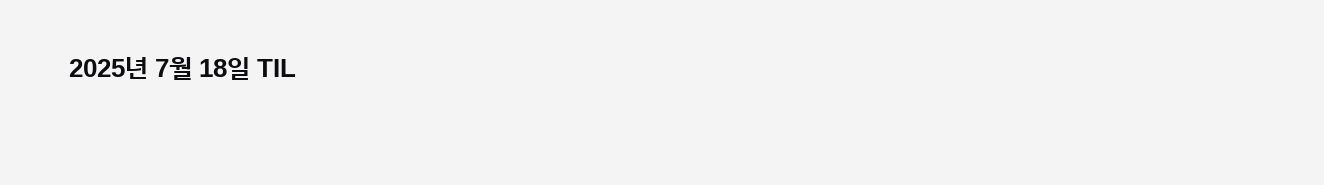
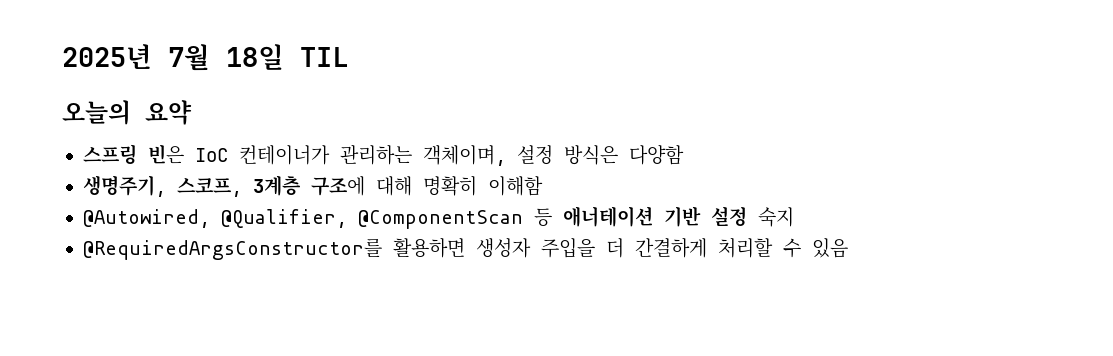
+ 오늘의 요약
+ 스프링 빈은 IoC 컨테이너가 관리하는 객체이며, 설정 방식은 다양함
+ 생명주기, 스코프, 3계층 구조에 대해 명확히 이해함
+ @Autowired, @Qualifier, @ComponentScan 등 애너테이션 기반 설정 숙지
+ @RequiredArgsConstructor를 활용하면 생성자 주입을 더 간결하게 처리할 수 있음

